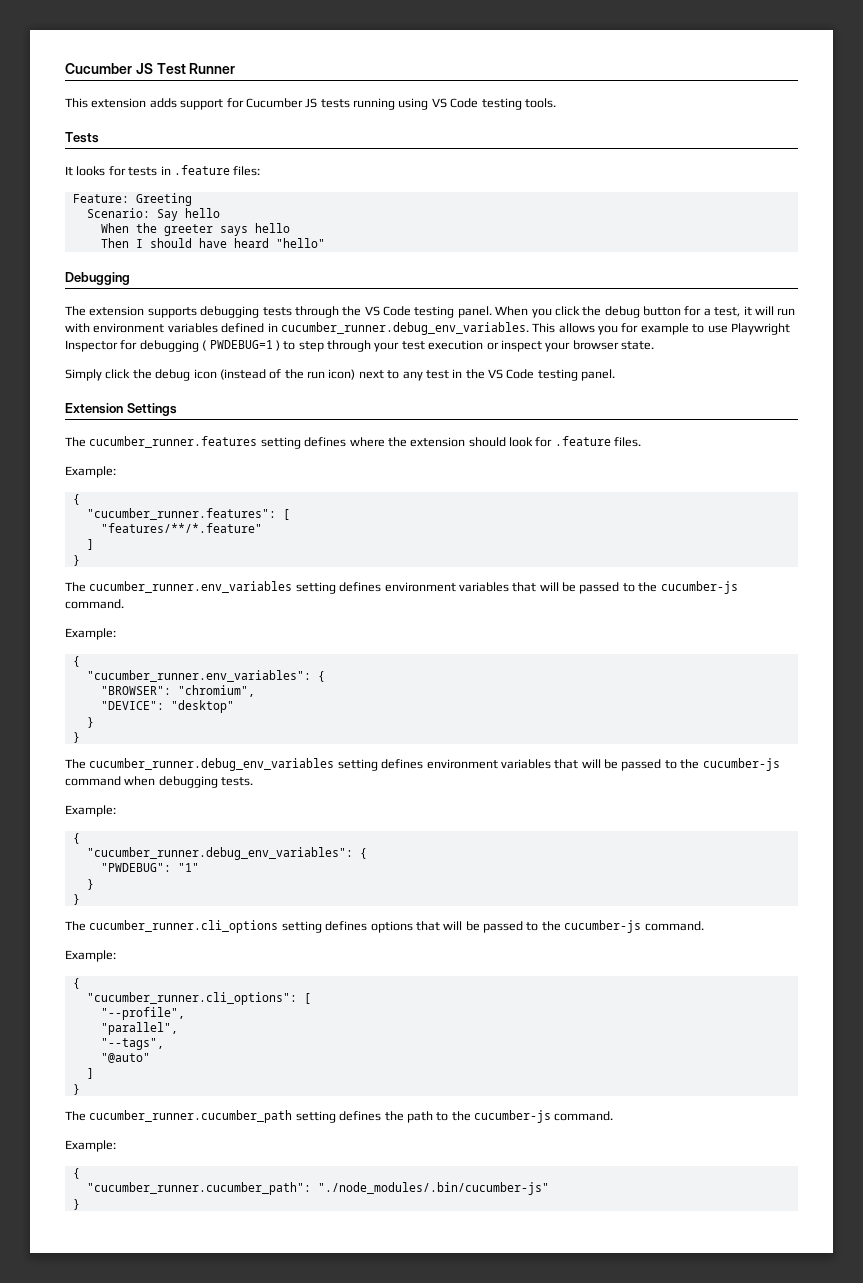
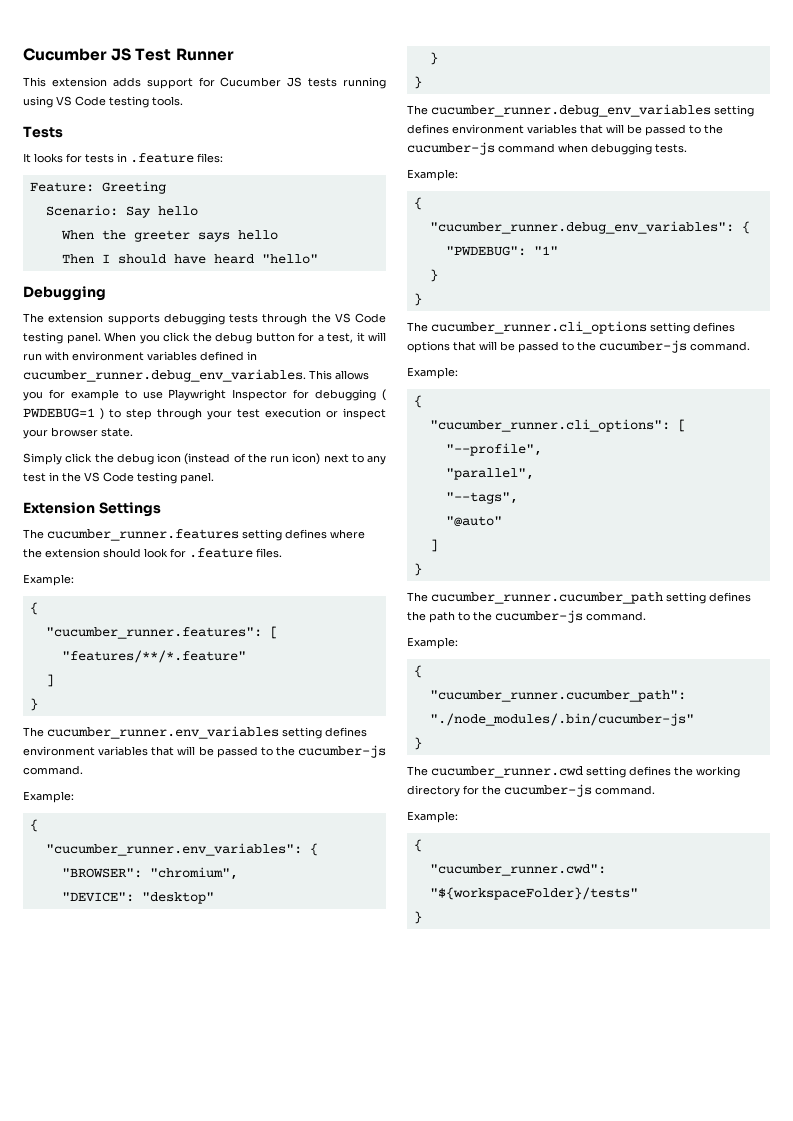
+ The cucumber_runner.cwd setting defines the working directory for the cucumber-js command.
+ Example:
+ {
+ "cucumber_runner.cwd": "${workspaceFolder}/tests"
+ }

